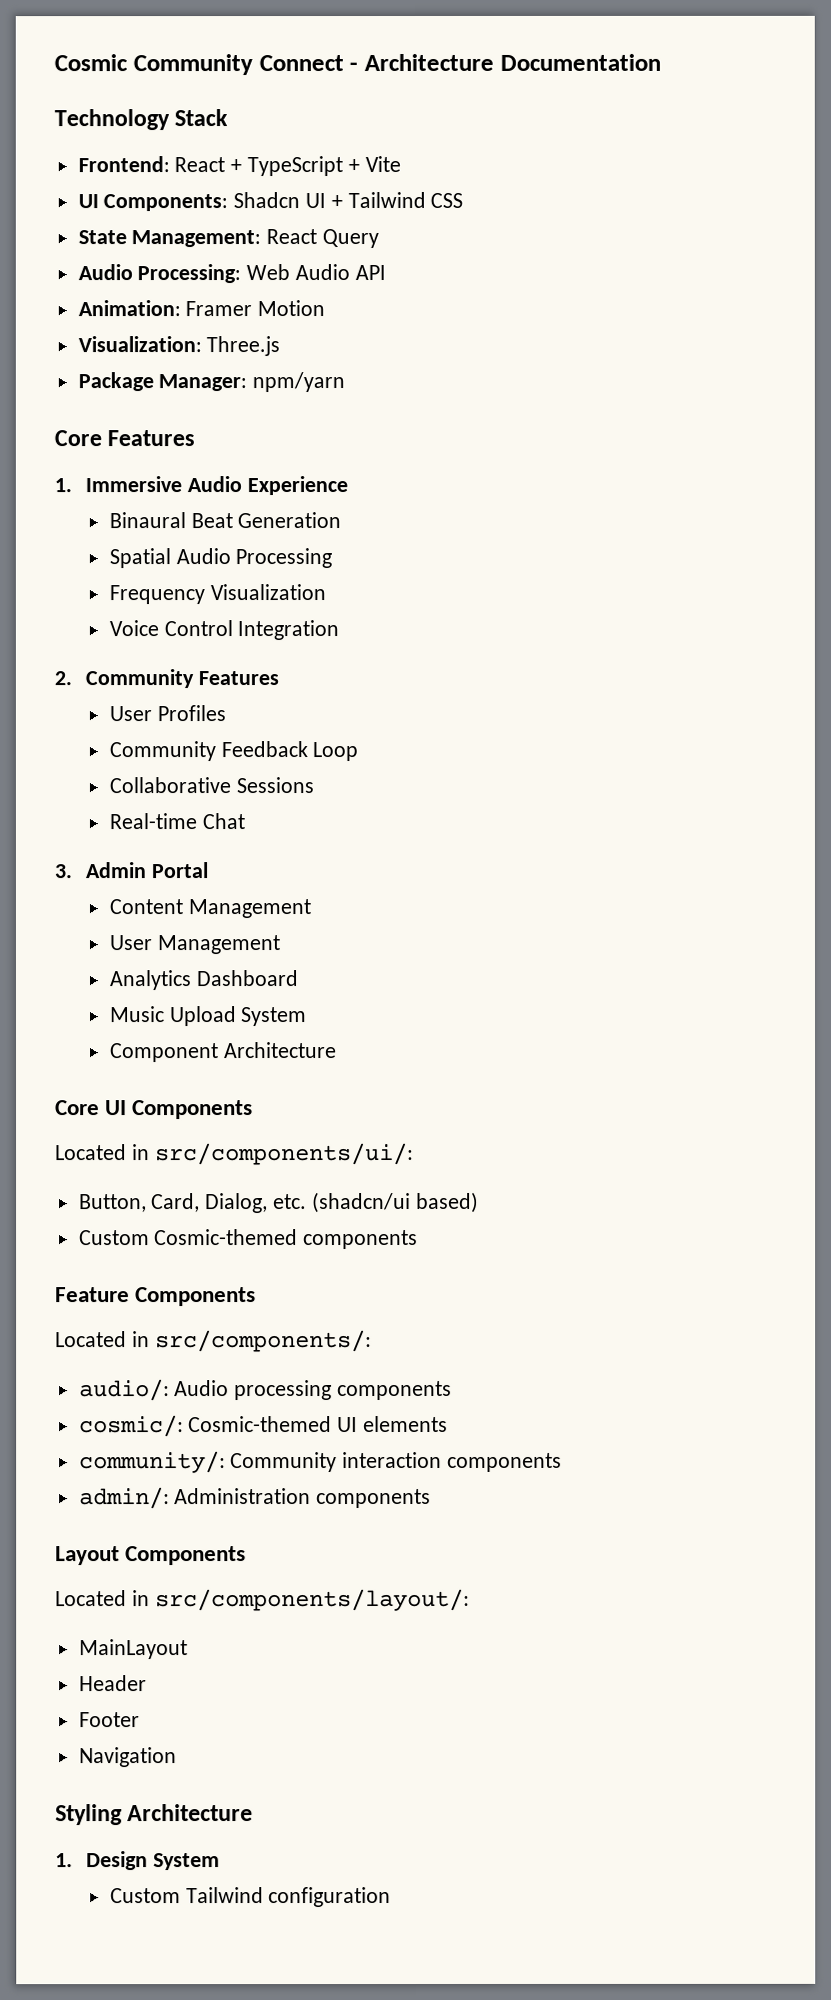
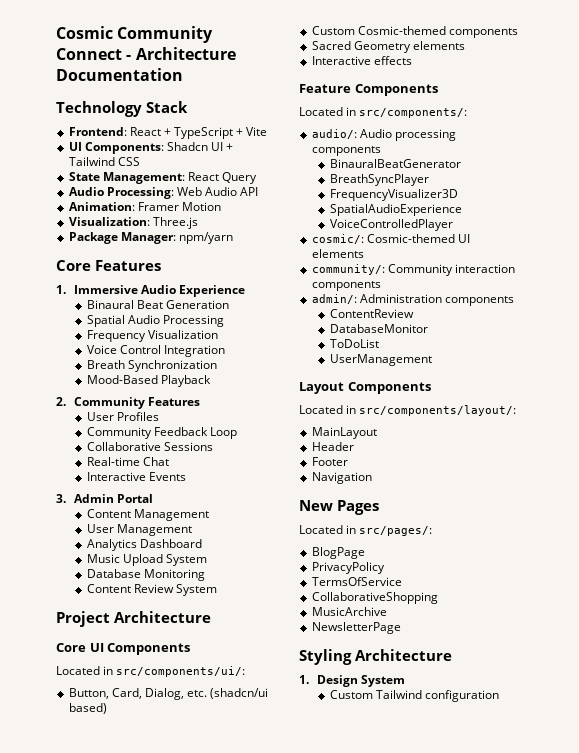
+ Breath Synchronization
+ Mood-Based Playback
+ Interactive Events
- Component Architecture
+ Database Monitoring
+ Content Review System
+ Project Architecture
+ Sacred Geometry elements
+ Interactive effects
+ BinauralBeatGenerator
+ BreathSyncPlayer
+ FrequencyVisualizer3D
+ SpatialAudioExperience
+ VoiceControlledPlayer
+ ContentReview
+ DatabaseMonitor
+ ToDoList
+ UserManagement
+ New Pages
+ Located in src/pages/:
+ BlogPage
+ PrivacyPolicy
+ TermsOfService
+ CollaborativeShopping
+ MusicArchive
+ NewsletterPage

